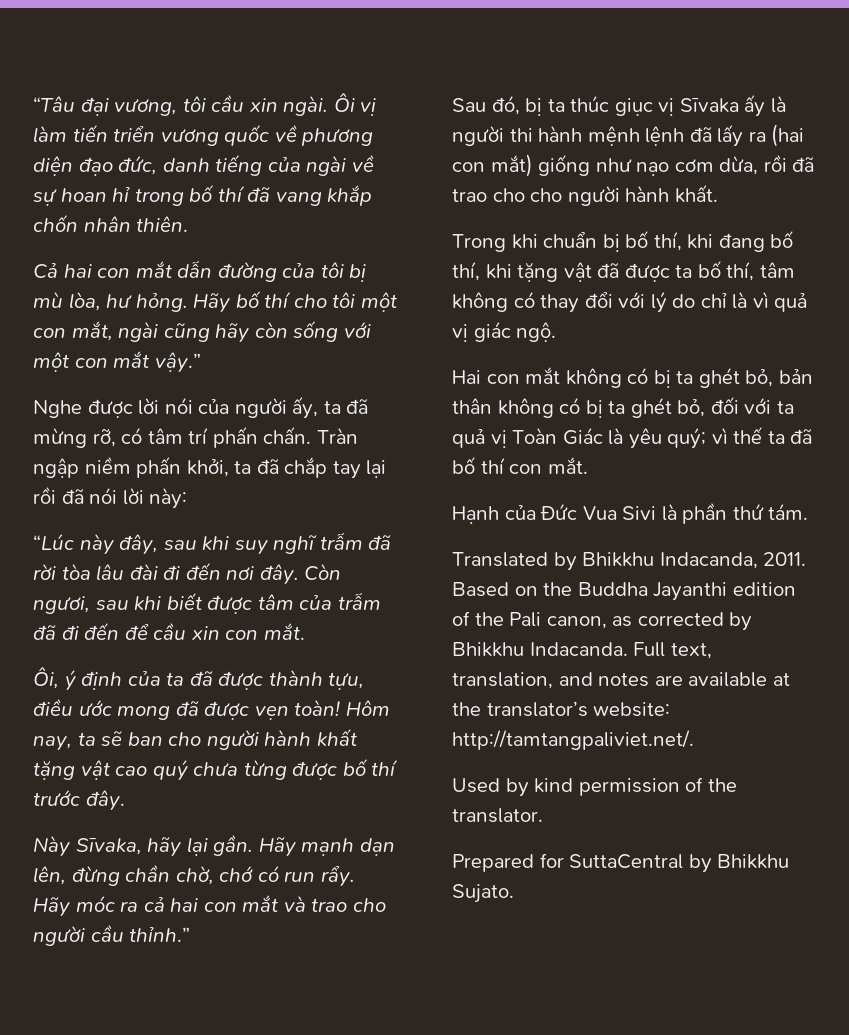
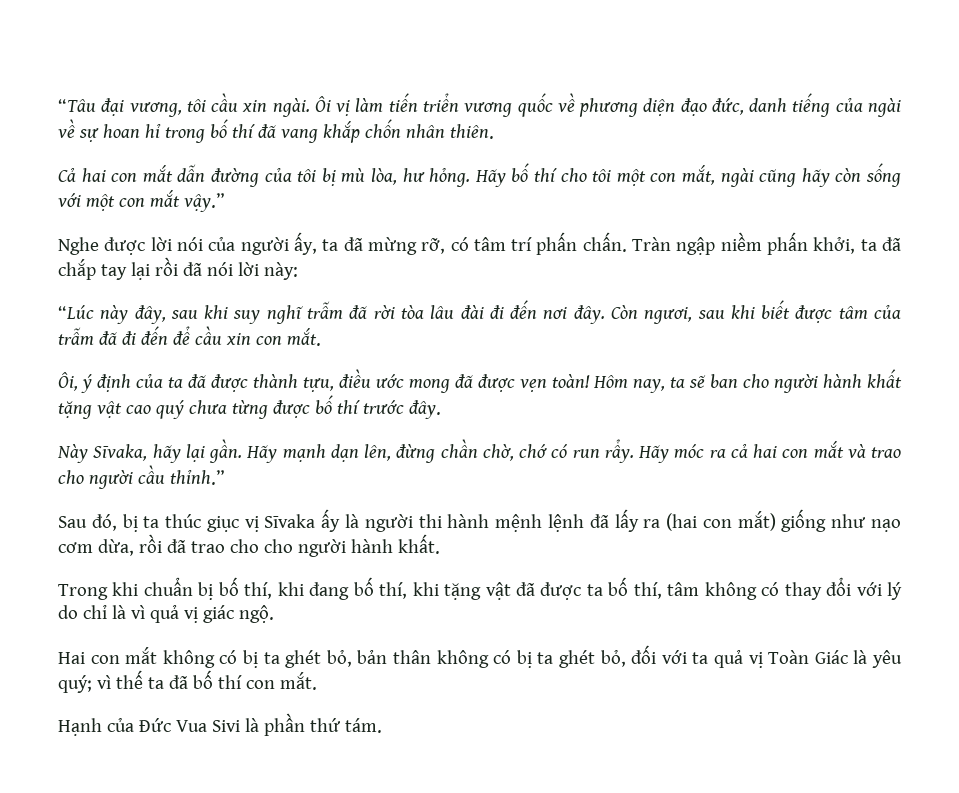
- Translated by Bhikkhu Indacanda, 2011. Based on the Buddha Jayanthi edition of the Pali canon, as corrected by Bhikkhu Indacanda. Full text, translation, and notes are available at the translator’s website: http://tamtangpaliviet.net/.
- Used by kind permission of the translator.
- Prepared for SuttaCentral by Bhikkhu Sujato.

